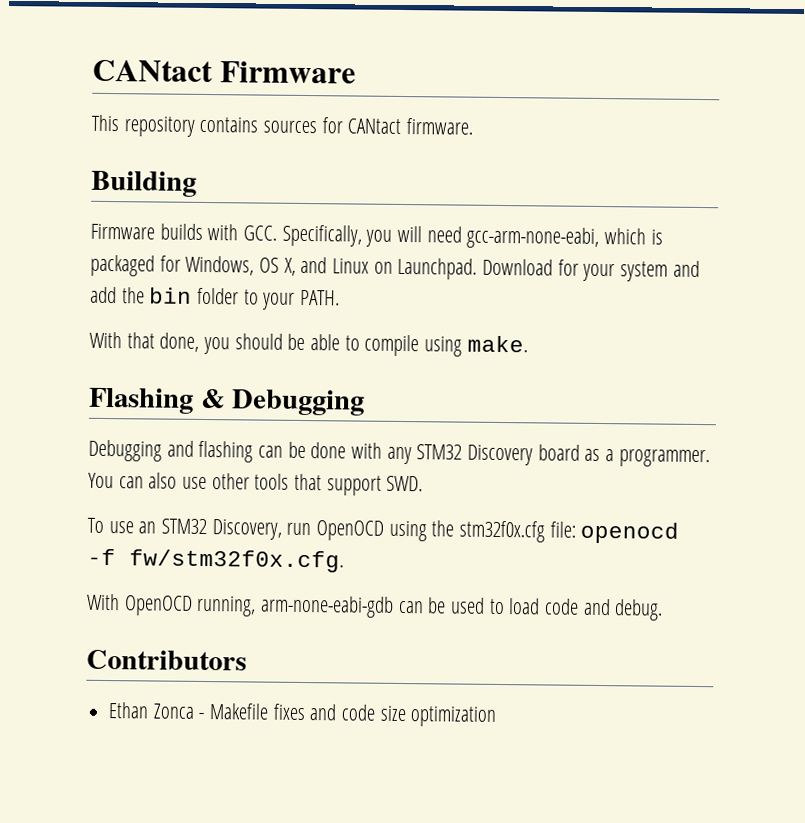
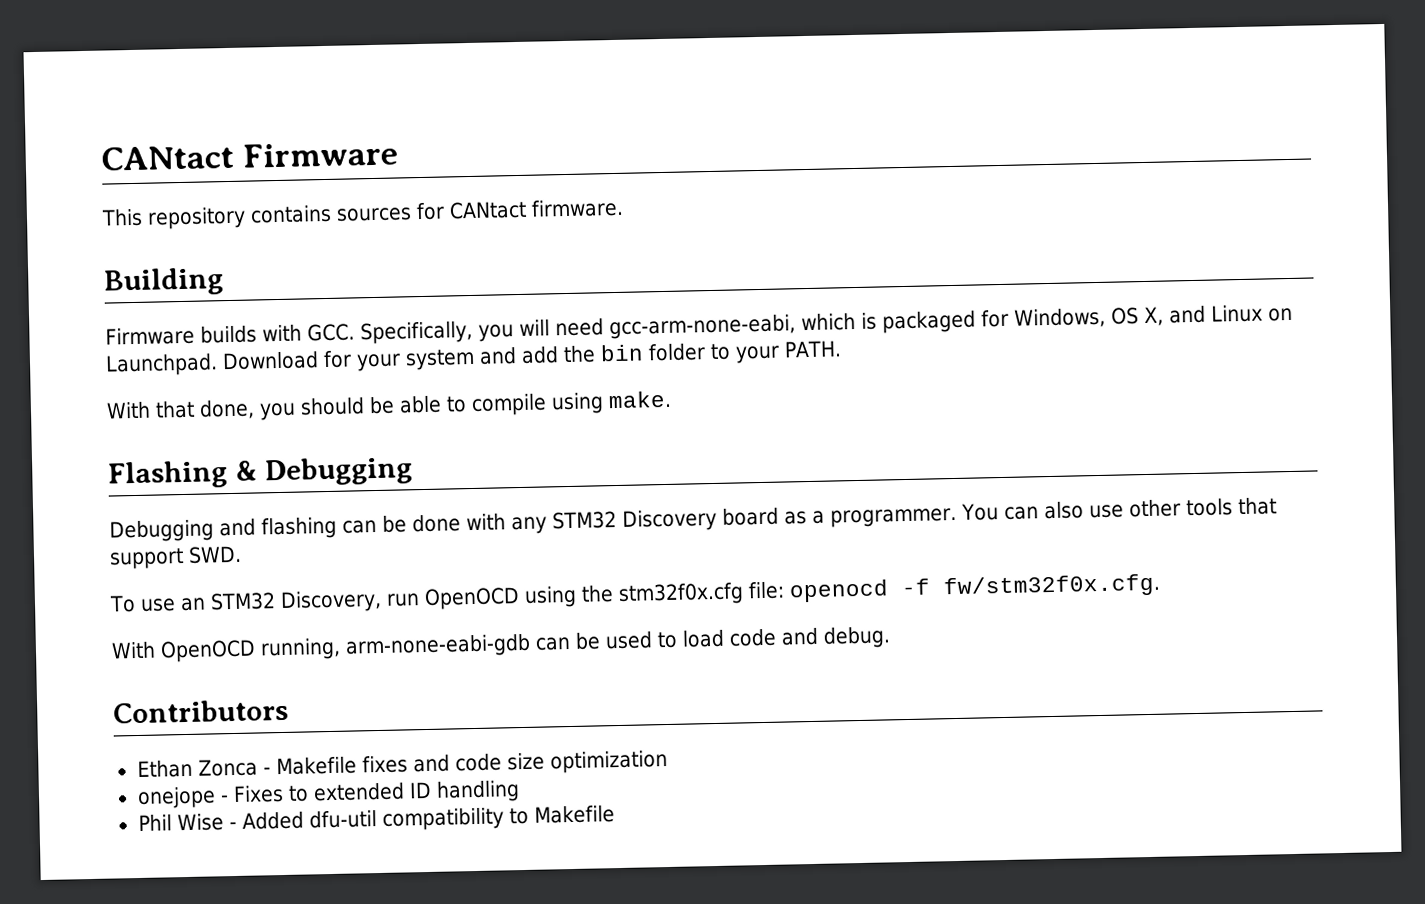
+ onejope - Fixes to extended ID handling
+ Phil Wise - Added dfu-util compatibility to Makefile

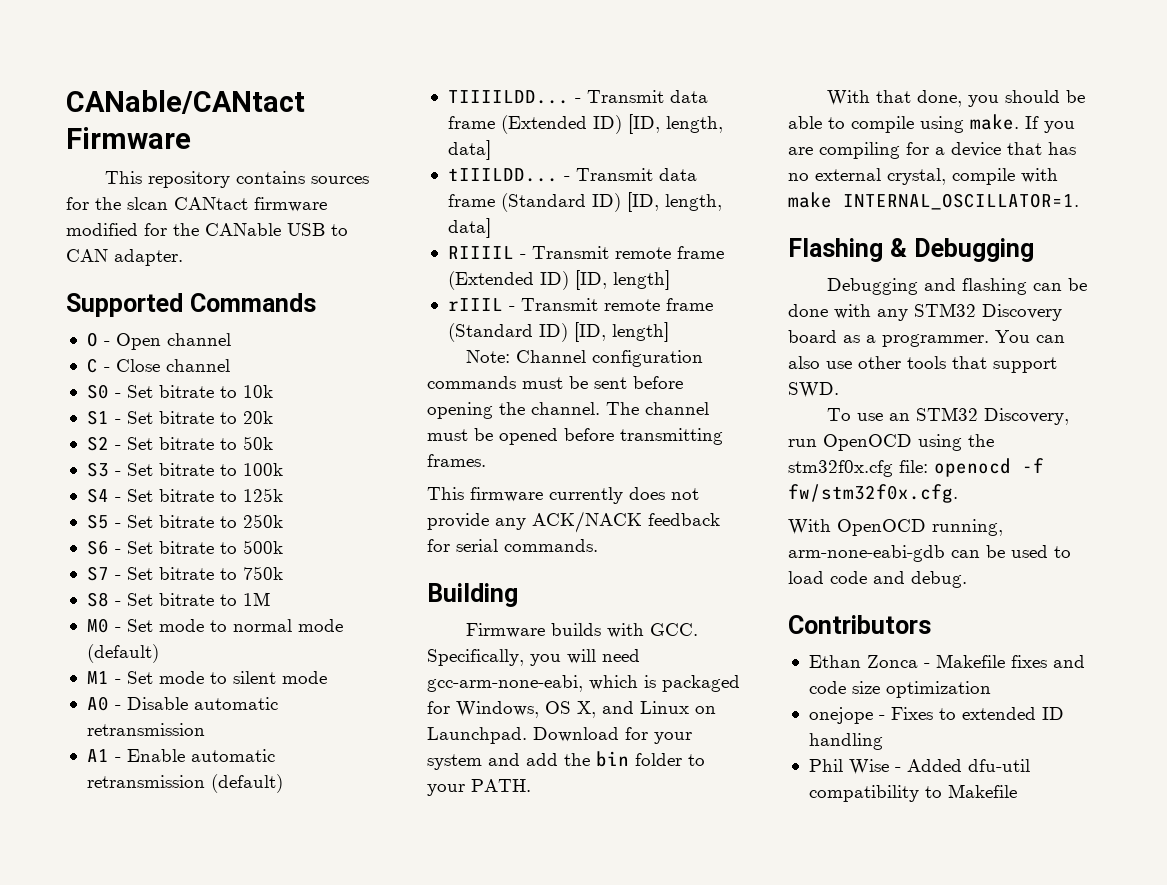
- CANtact Firmware
+ CANable/CANtact Firmware
- This repository contains sources for CANtact firmware.
+ This repository contains sources for the slcan CANtact firmware modified for the CANable USB to CAN adapter.
+ Supported Commands
+ O - Open channel
+ C - Close channel
+ S0 - Set bitrate to 10k
+ S1 - Set bitrate to 20k
+ S2 - Set bitrate to 50k
+ S3 - Set bitrate to 100k
+ S4 - Set bitrate to 125k
+ S5 - Set bitrate to 250k
+ S6 - Set bitrate to 500k
+ S7 - Set bitrate to 750k
+ S8 - Set bitrate to 1M
+ M0 - Set mode to normal mode (default)
+ M1 - Set mode to silent mode
+ A0 - Disable automatic retransmission
+ A1 - Enable automatic retransmission (default)
+ TIIIILDD... - Transmit data frame (Extended ID) [ID, length, data]
+ tIIILDD... - Transmit data frame (Standard ID) [ID, length, data]
+ RIIIIL - Transmit remote frame (Extended ID) [ID, length]
+ rIIIL - Transmit remote frame (Standard ID) [ID, length]
+ Note: Channel configuration commands must be sent before opening the channel. The channel must be opened before transmitting frames.
+ This firmware currently does not provide any ACK/NACK feedback for serial commands.
+ If you are compiling for a device that has no external crystal, compile with make INTERNAL_OSCILLATOR=1.

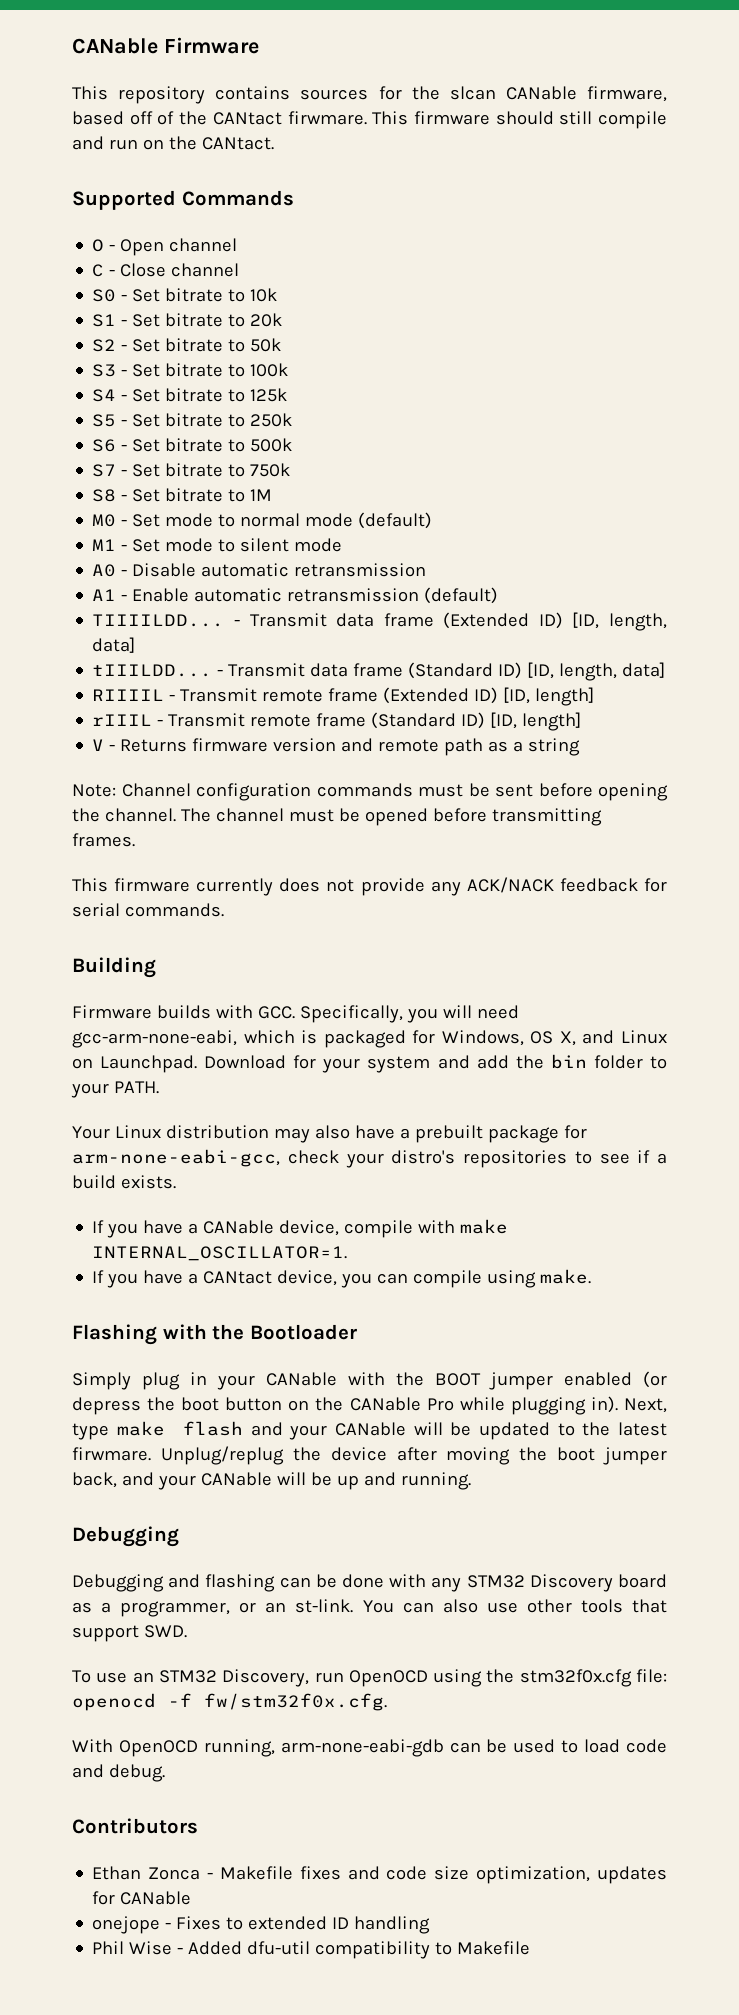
- CANable/CANtact Firmware
+ CANable Firmware
- This repository contains sources for the slcan CANtact firmware modified for the CANable USB to CAN adapter.
+ This repository contains sources for the slcan CANable firmware, based off of the CANtact firwmare. This firmware should still compile and run on the CANtact.
+ V - Returns firmware version and remote path as a string
- With that done, you should be able to compile using make. If you are compiling for a device that has no external crystal, compile with make INTERNAL_OSCILLATOR=1.
- Flashing & Debugging
+ Your Linux distribution may also have a prebuilt package for arm-none-eabi-gcc, check your distro's repositories to see if a build exists.
+ If you have a CANable device, compile with make INTERNAL_OSCILLATOR=1.
+ If you have a CANtact device, you can compile using make.
+ Flashing with the Bootloader
+ Simply plug in your CANable with the BOOT jumper enabled (or depress the boot button on the CANable Pro while plugging in). Next, type make flash and your CANable will be updated to the latest firwmare. Unplug/replug the device after moving the boot jumper back, and your CANable will be up and running.
+ Debugging
- Debugging and flashing can be done with any STM32 Discovery board as a programmer.
+ Debugging and flashing can be done with any STM32 Discovery board as a programmer, or an st-link.
- Ethan Zonca - Makefile fixes and code size optimization
+ Ethan Zonca - Makefile fixes and code size optimization, updates for CANable

